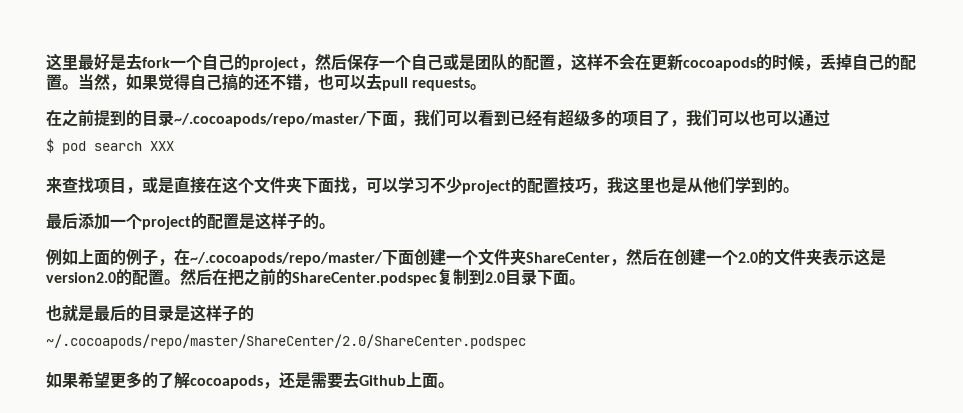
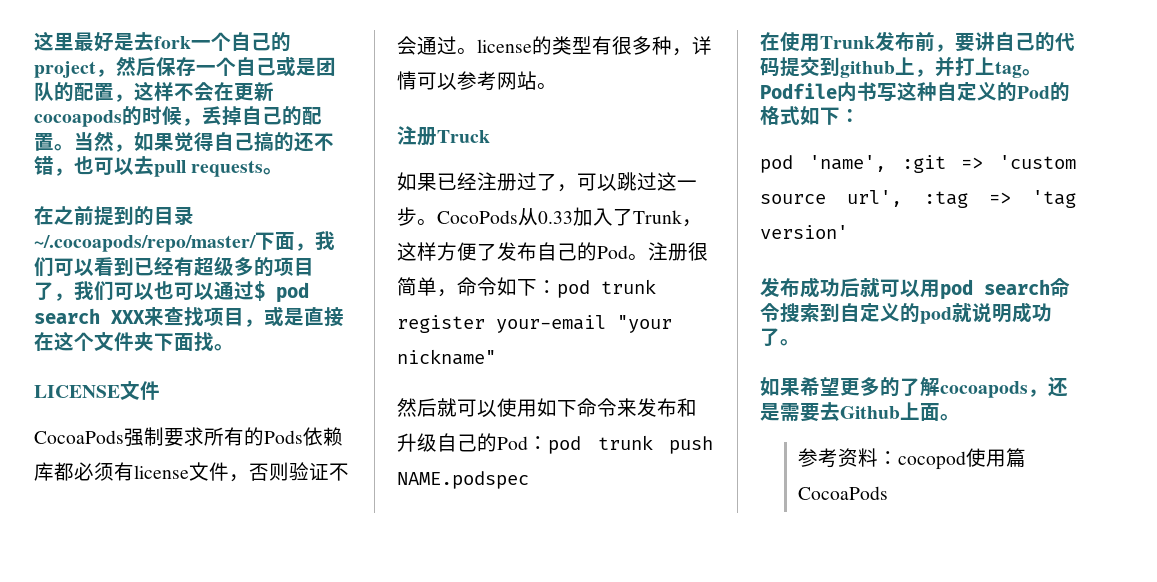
- 在之前提到的目录~/.cocoapods/repo/master/下面，我们可以看到已经有超级多的项目了，我们可以也可以通过
- $ pod search XXX
- 来查找项目，或是直接在这个文件夹下面找，可以学习不少project的配置技巧，我这里也是从他们学到的。
- 最后添加一个project的配置是这样子的。
- 例如上面的例子，在~/.cocoapods/repo/master/下面创建一个文件夹ShareCenter，然后在创建一个2.0的文件夹表示这是version2.0的配置。然后在把之前的ShareCenter.podspec复制到2.0目录下面。
- 也就是最后的目录是这样子的
- ~/.cocoapods/repo/master/ShareCenter/2.0/ShareCenter.podspec
+ 在之前提到的目录~/.cocoapods/repo/master/下面，我们可以看到已经有超级多的项目了，我们可以也可以通过$ pod search XXX来查找项目，或是直接在这个文件夹下面找。
+ LICENSE文件
+ CocoaPods强制要求所有的Pods依赖库都必须有license文件，否则验证不会通过。license的类型有很多种，详情可以参考网站。
+ 注册Truck
+ 如果已经注册过了，可以跳过这一步。CocoPods从0.33加入了Trunk，这样方便了发布自己的Pod。注册很简单，命令如下：pod trunk register your-email "your nickname"
+ 然后就可以使用如下命令来发布和升级自己的Pod：pod trunk push NAME.podspec
+ 在使用Trunk发布前，要讲自己的代码提交到github上，并打上tag。Podfile内书写这种自定义的Pod的格式如下：
+ pod 'name', :git => 'custom source url', :tag => 'tag version'
+ 发布成功后就可以用pod search命令搜索到自定义的pod就说明成功了。
+ 参考资料：cocopod使用篇CocoaPods

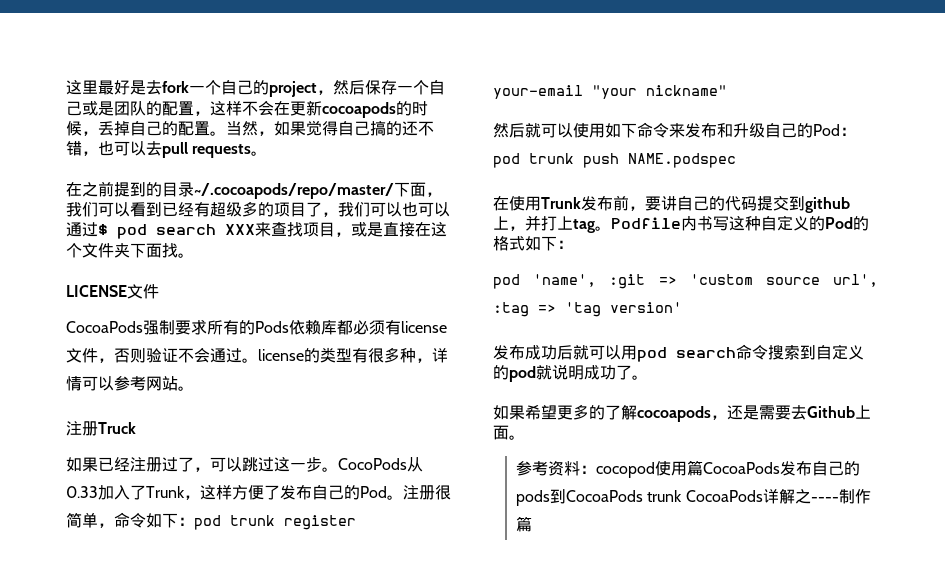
- 参考资料：cocopod使用篇CocoaPods
+ 参考资料：cocopod使用篇CocoaPods发布自己的pods到CocoaPods trunk CocoaPods详解之----制作篇

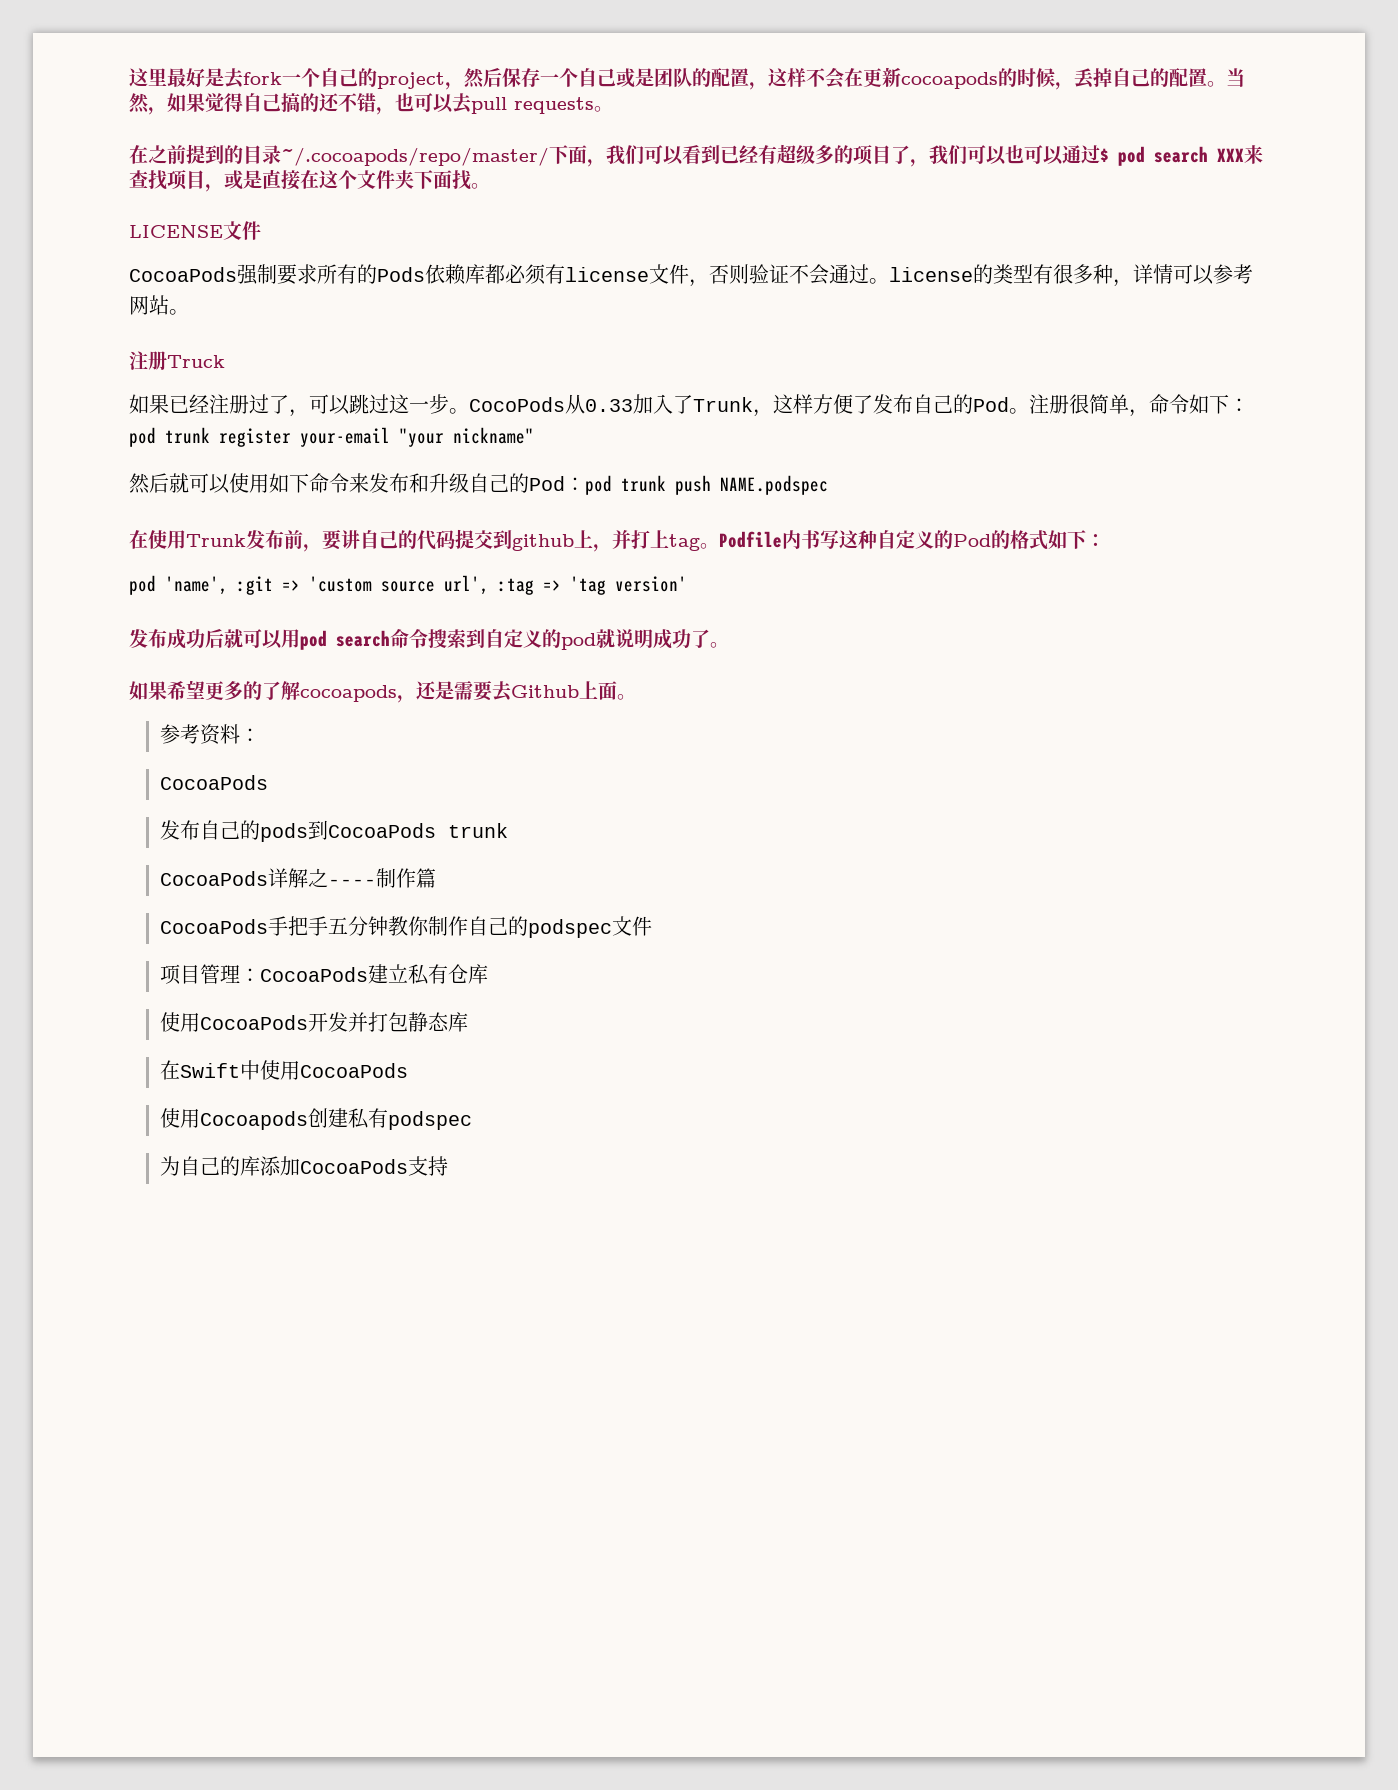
- 参考资料：cocopod使用篇CocoaPods发布自己的pods到CocoaPods trunk CocoaPods详解之----制作篇
+ 参考资料：
+ CocoaPods
+ 发布自己的pods到CocoaPods trunk
+ CocoaPods详解之----制作篇
+ CocoaPods手把手五分钟教你制作自己的podspec文件
+ 项目管理：CocoaPods建立私有仓库
+ 使用CocoaPods开发并打包静态库
+ 在Swift中使用CocoaPods
+ 使用Cocoapods创建私有podspec
+ 为自己的库添加CocoaPods支持

